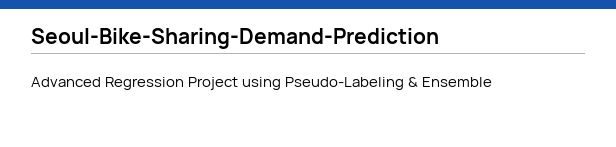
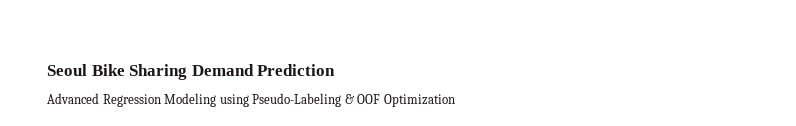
- Seoul-Bike-Sharing-Demand-Prediction
+ Seoul Bike Sharing Demand Prediction
- Advanced Regression Project using Pseudo-Labeling & Ensemble
+ Advanced Regression Modeling using Pseudo-Labeling & OOF Optimization

